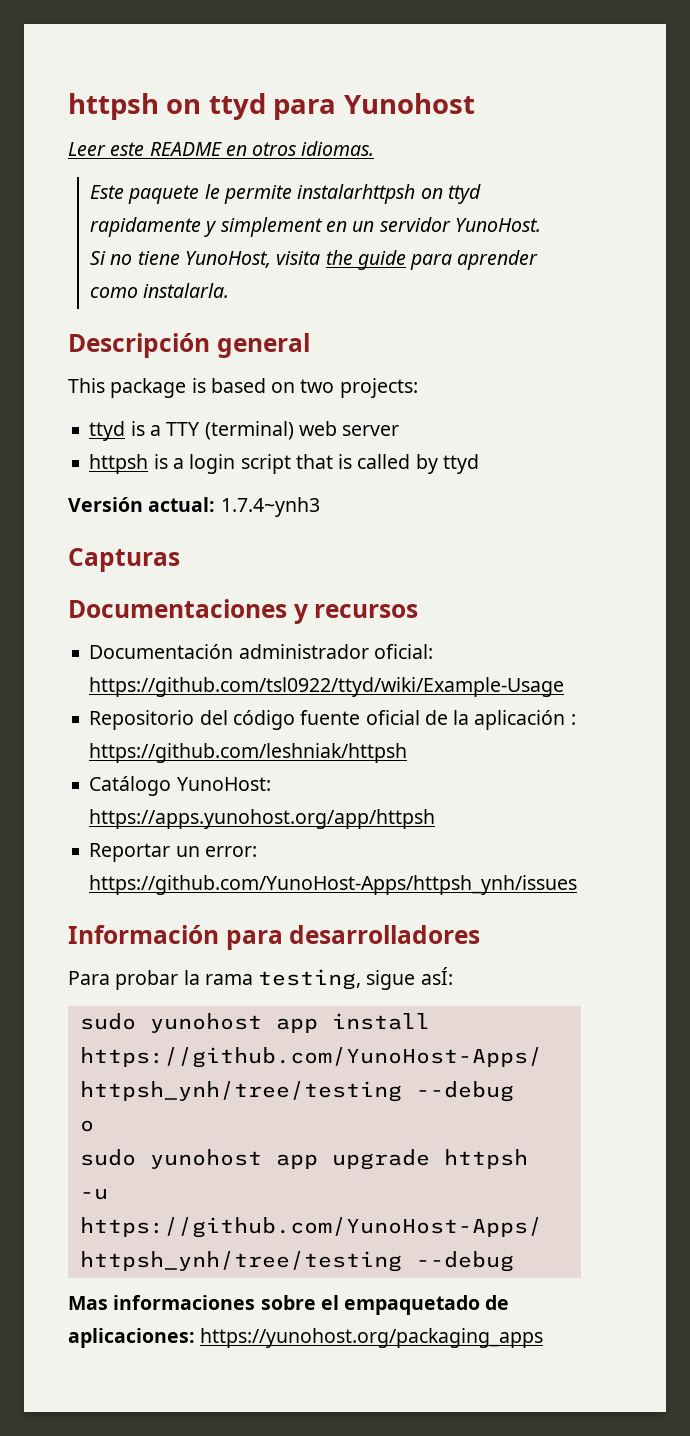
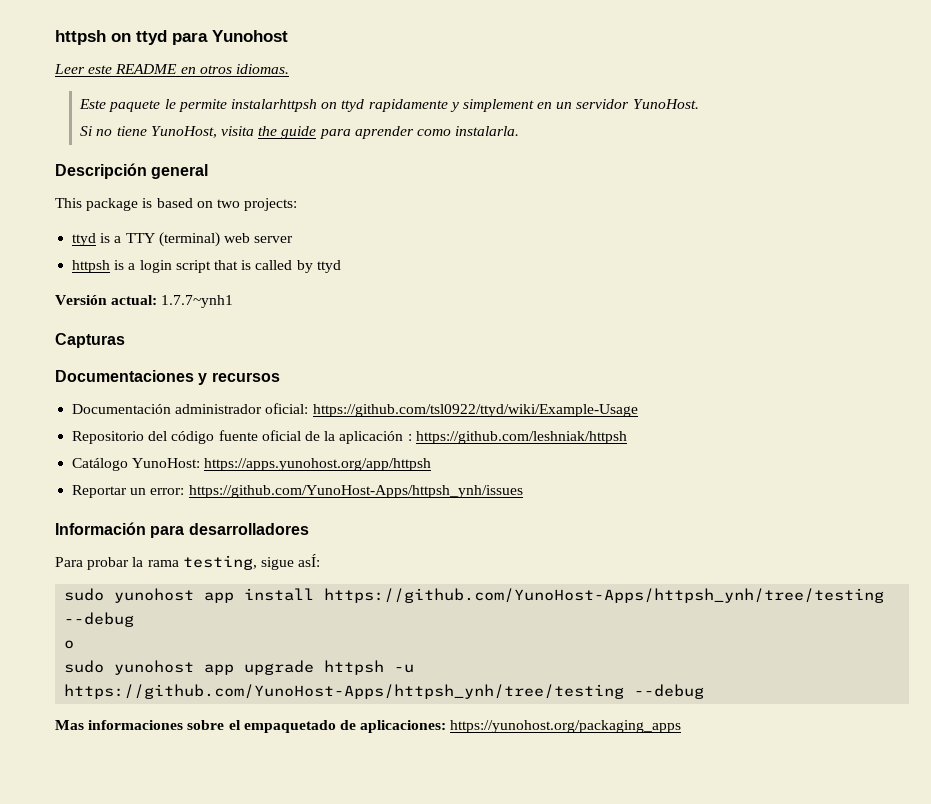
- Versión actual: 1.7.4~ynh3
+ Versión actual: 1.7.7~ynh1

